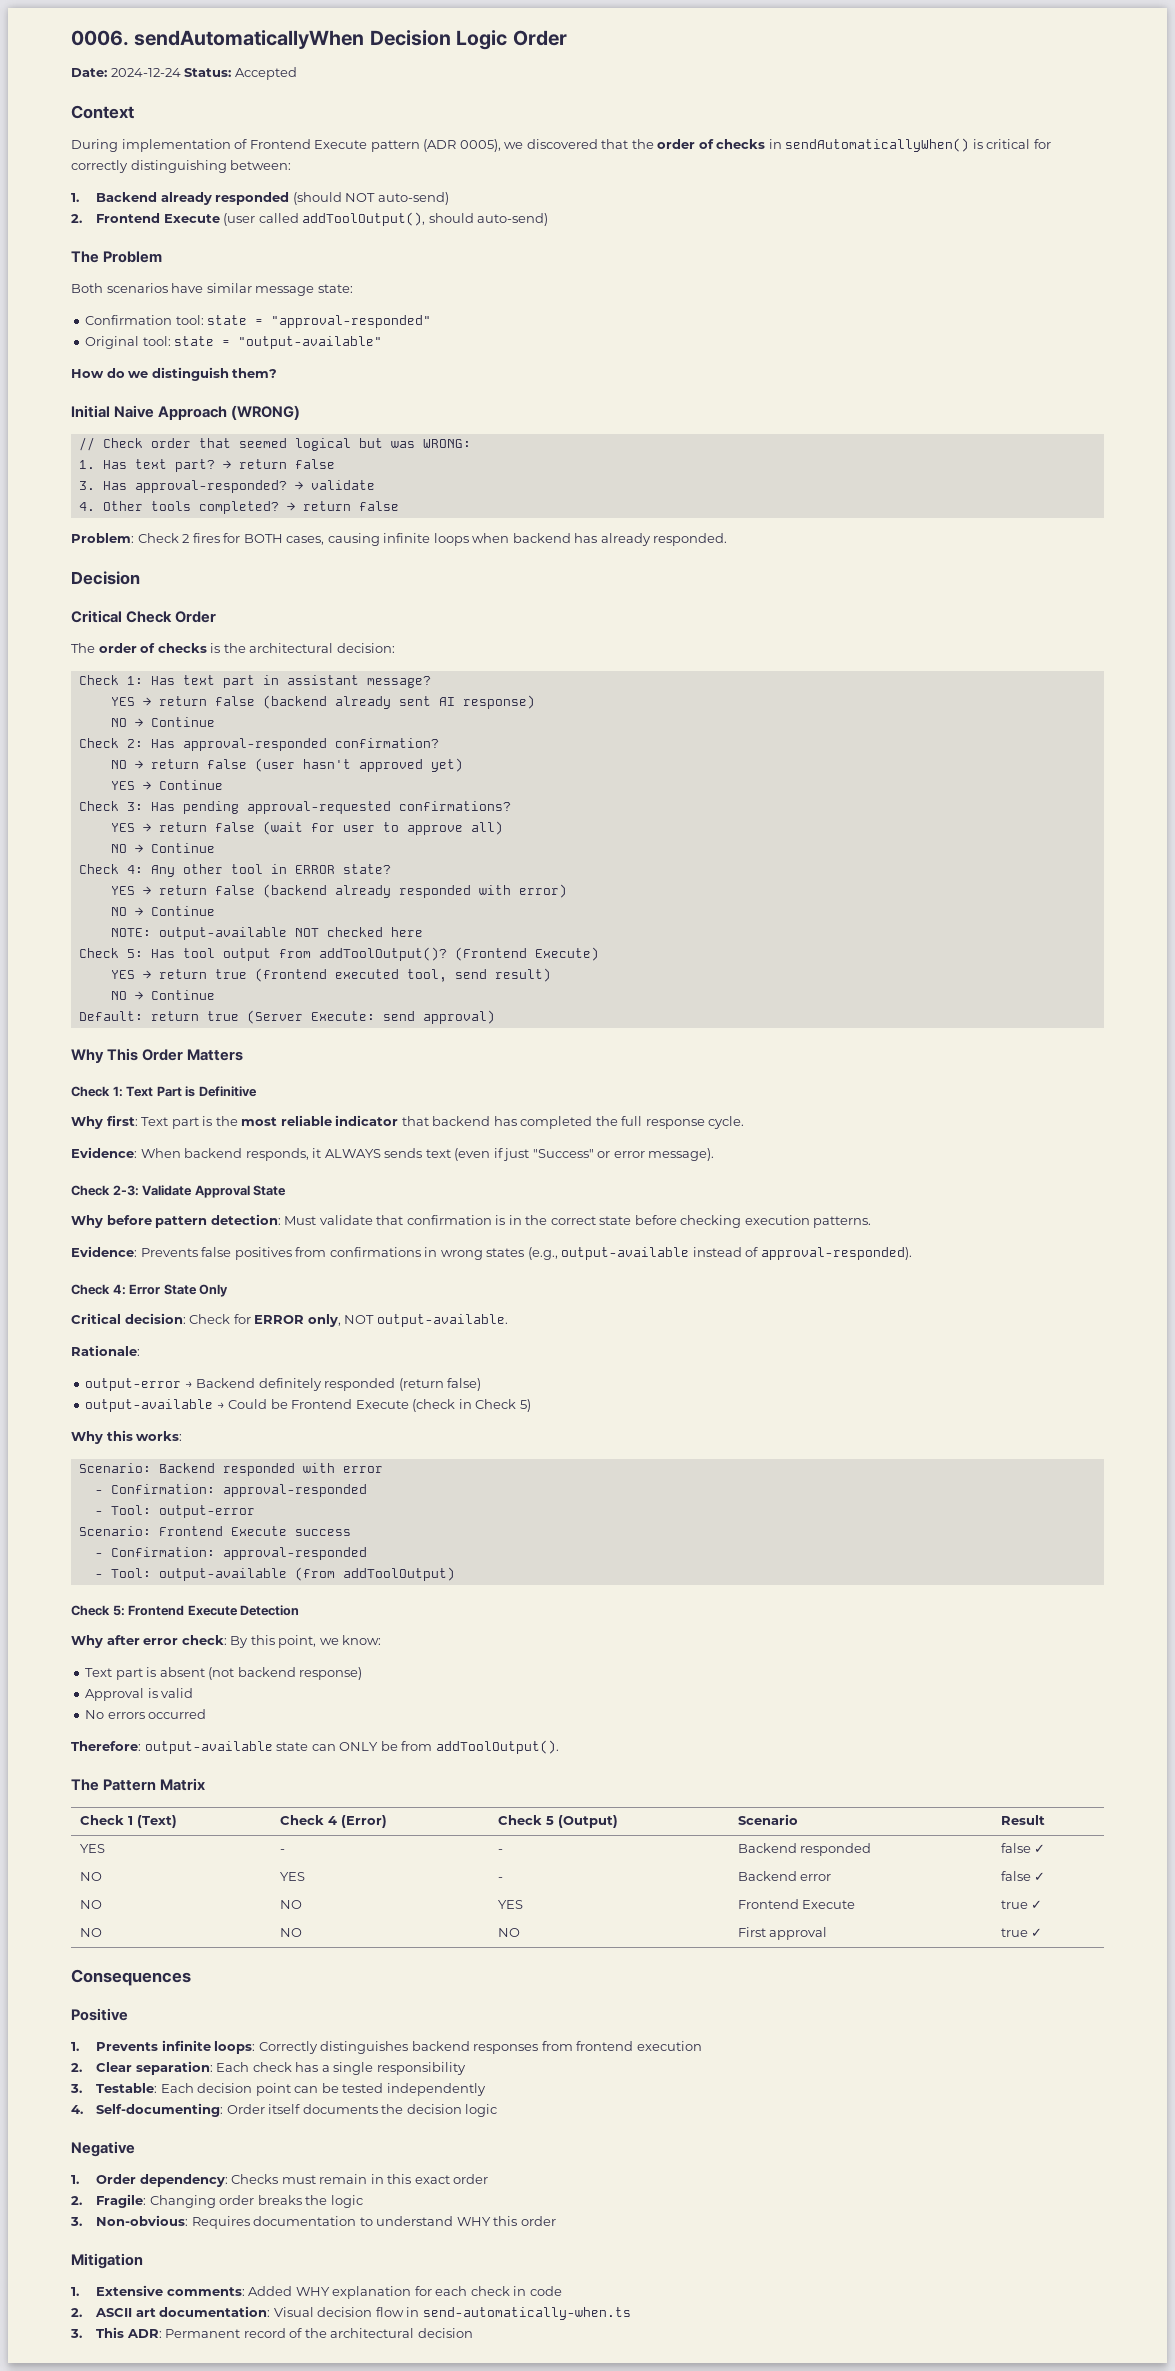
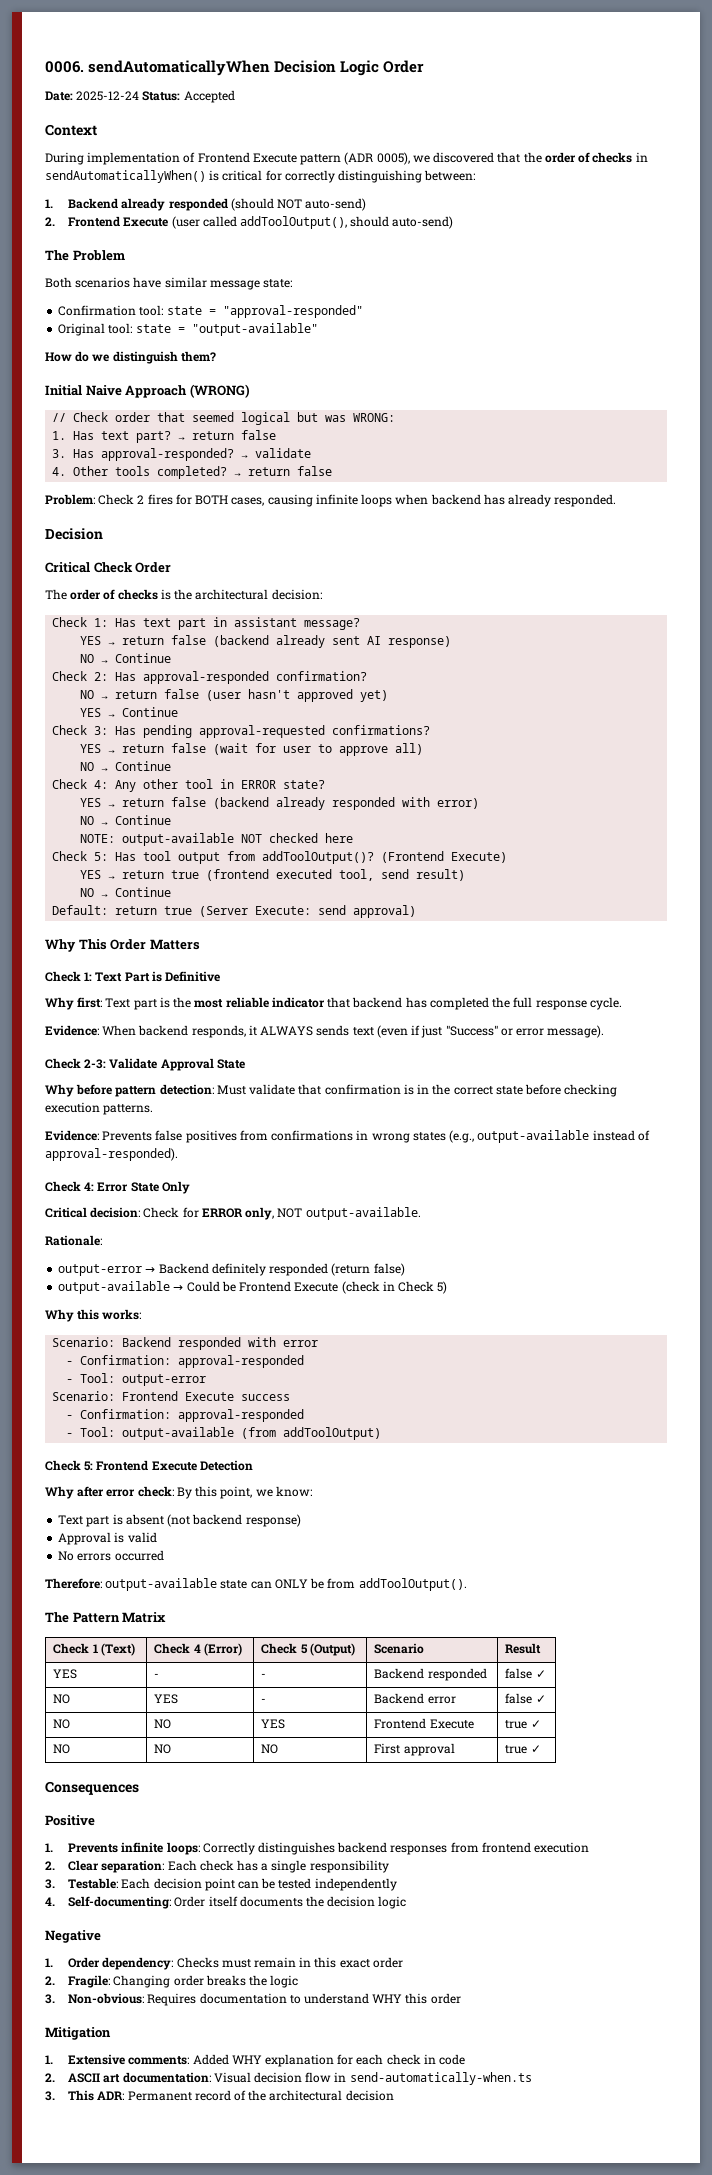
- Date: 2024-12-24 Status: Accepted
+ Date: 2025-12-24 Status: Accepted

